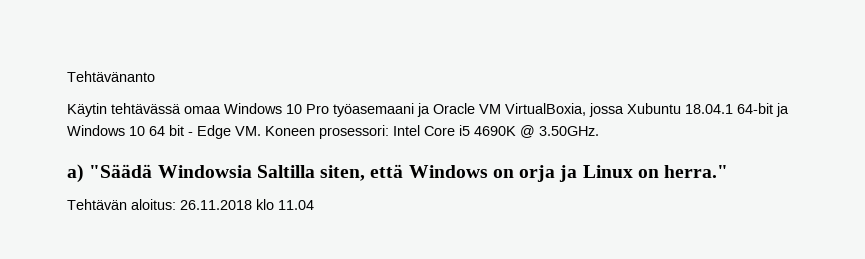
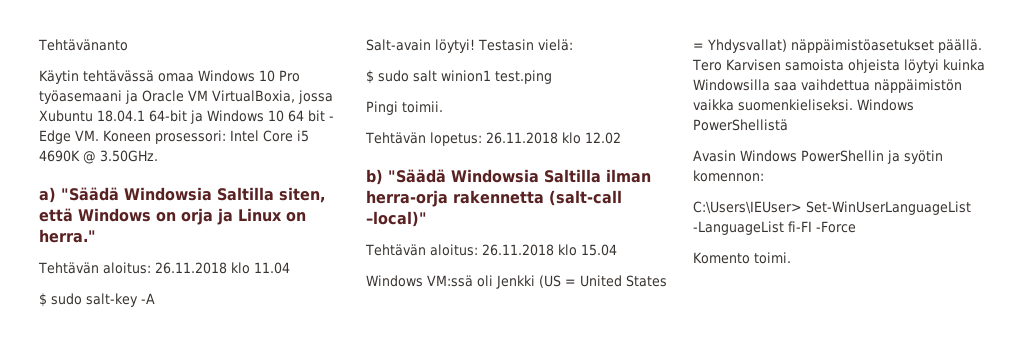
+ $ sudo salt-key -A
+ Salt-avain löytyi! Testasin vielä:
+ $ sudo salt winion1 test.ping
+ Pingi toimii.
+ Tehtävän lopetus: 26.11.2018 klo 12.02
+ b) "Säädä Windowsia Saltilla ilman herra-orja rakennetta (salt-call –local)"
+ Tehtävän aloitus: 26.11.2018 klo 15.04
+ Windows VM:ssä oli Jenkki (US = United States = Yhdysvallat) näppäimistöasetukset päällä. Tero Karvisen samoista ohjeista löytyi kuinka Windowsilla saa vaihdettua näppäimistön vaikka suomenkieliseksi. Windows PowerShellistä
+ Avasin Windows PowerShellin ja syötin komennon:
+ C:\Users\IEUser> Set-WinUserLanguageList -LanguageList fi-FI -Force
+ Komento toimi.

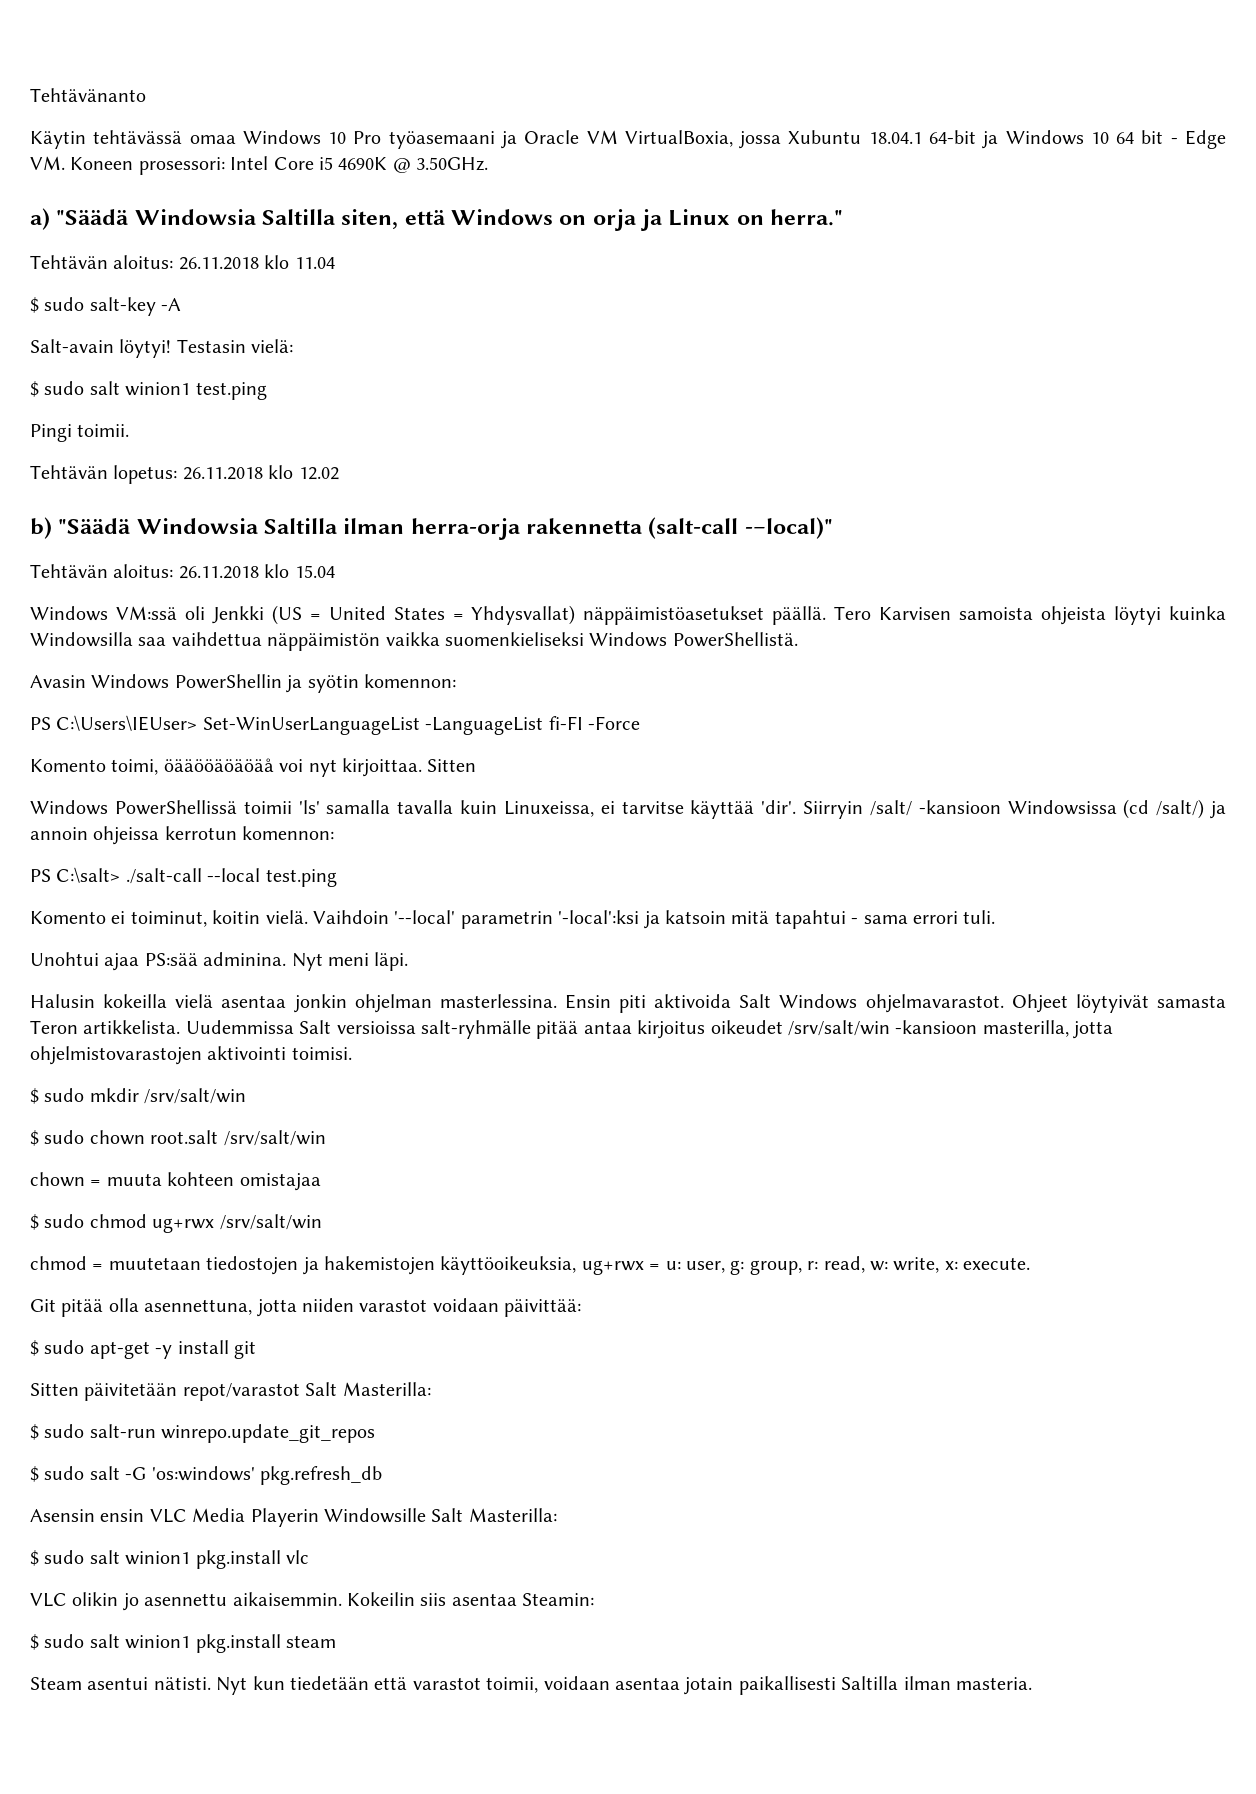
- b) "Säädä Windowsia Saltilla ilman herra-orja rakennetta (salt-call –local)"
+ b) "Säädä Windowsia Saltilla ilman herra-orja rakennetta (salt-call -–local)"
- Tero Karvisen samoista ohjeista löytyi kuinka Windowsilla saa vaihdettua näppäimistön vaikka suomenkieliseksi. Windows PowerShellistä
+ Tero Karvisen samoista ohjeista löytyi kuinka Windowsilla saa vaihdettua näppäimistön vaikka suomenkieliseksi Windows PowerShellistä.
- C:\Users\IEUser> Set-WinUserLanguageList -LanguageList fi-FI -Force
+ PS C:\Users\IEUser> Set-WinUserLanguageList -LanguageList fi-FI -Force
- Komento toimi.
+ Komento toimi, öääööäöäöäå voi nyt kirjoittaa. Sitten
+ Windows PowerShellissä toimii 'ls' samalla tavalla kuin Linuxeissa, ei tarvitse käyttää 'dir'. Siirryin /salt/ -kansioon Windowsissa (cd /salt/) ja annoin ohjeissa kerrotun komennon:
+ PS C:\salt> ./salt-call --local test.ping
+ Komento ei toiminut, koitin vielä. Vaihdoin '--local' parametrin '-local':ksi ja katsoin mitä tapahtui - sama errori tuli.
+ Unohtui ajaa PS:sää adminina. Nyt meni läpi.
+ Halusin kokeilla vielä asentaa jonkin ohjelman masterlessina. Ensin piti aktivoida Salt Windows ohjelmavarastot. Ohjeet löytyivät samasta Teron artikkelista. Uudemmissa Salt versioissa salt-ryhmälle pitää antaa kirjoitus oikeudet /srv/salt/win -kansioon masterilla, jotta ohjelmistovarastojen aktivointi toimisi.
+ $ sudo mkdir /srv/salt/win
+ $ sudo chown root.salt /srv/salt/win
+ chown = muuta kohteen omistajaa
+ $ sudo chmod ug+rwx /srv/salt/win
+ chmod = muutetaan tiedostojen ja hakemistojen käyttöoikeuksia, ug+rwx = u: user, g: group, r: read, w: write, x: execute.
+ Git pitää olla asennettuna, jotta niiden varastot voidaan päivittää:
+ $ sudo apt-get -y install git
+ Sitten päivitetään repot/varastot Salt Masterilla:
+ $ sudo salt-run winrepo.update_git_repos
+ $ sudo salt -G 'os:windows' pkg.refresh_db
+ Asensin ensin VLC Media Playerin Windowsille Salt Masterilla:
+ $ sudo salt winion1 pkg.install vlc
+ VLC olikin jo asennettu aikaisemmin. Kokeilin siis asentaa Steamin:
+ $ sudo salt winion1 pkg.install steam
+ Steam asentui nätisti. Nyt kun tiedetään että varastot toimii, voidaan asentaa jotain paikallisesti Saltilla ilman masteria.

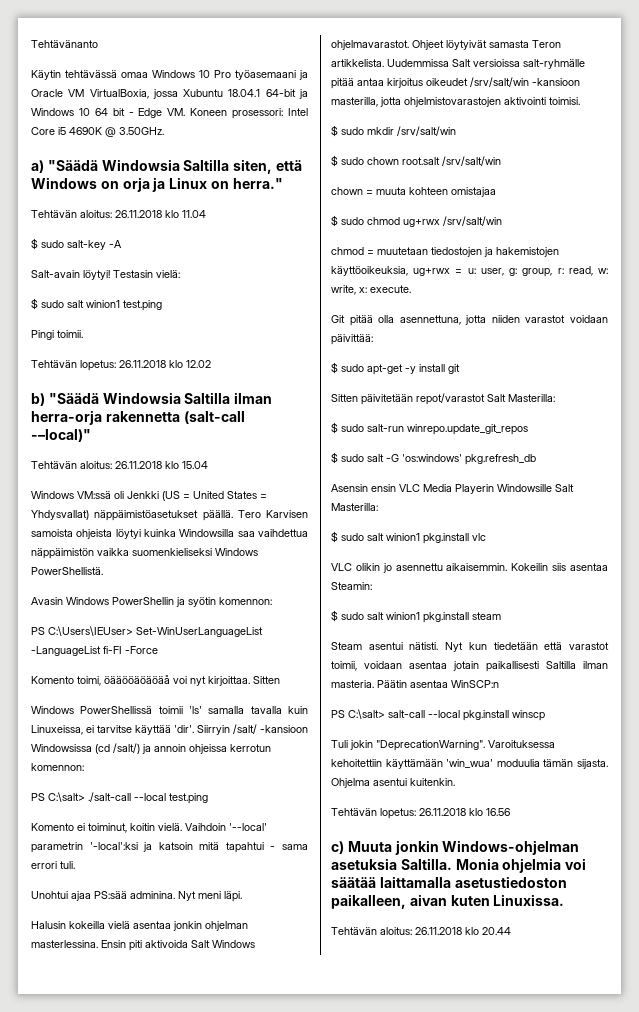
+ Päätin asentaa WinSCP:n
+ PS C:\salt> salt-call --local pkg.install winscp
+ Tuli jokin "DeprecationWarning". Varoituksessa kehoitettiin käyttämään 'win_wua' moduulia tämän sijasta. Ohjelma asentui kuitenkin.
+ Tehtävän lopetus: 26.11.2018 klo 16.56
+ c) Muuta jonkin Windows-ohjelman asetuksia Saltilla. Monia ohjelmia voi säätää laittamalla asetustiedoston paikalleen, aivan kuten Linuxissa.
+ Tehtävän aloitus: 26.11.2018 klo 20.44

